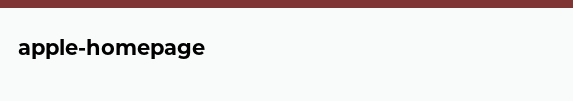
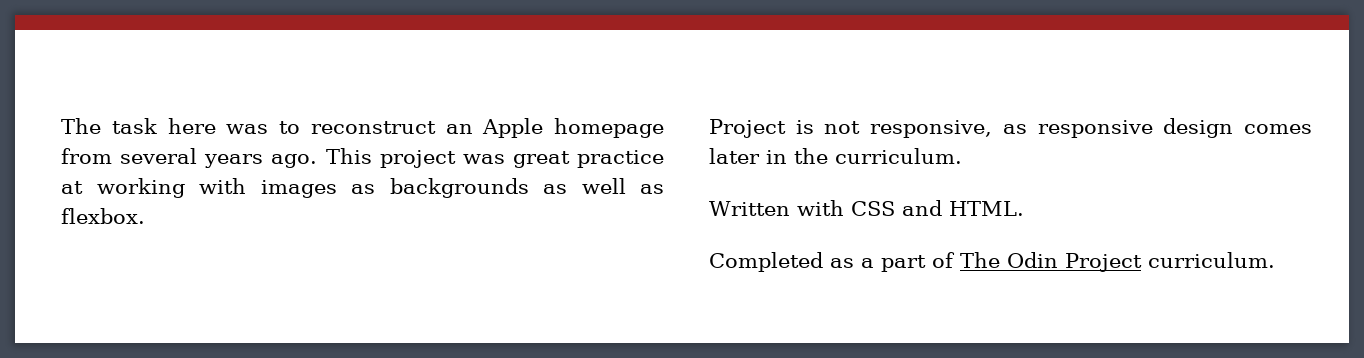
- apple-homepage
+ The task here was to reconstruct an Apple homepage from several years ago. This project was great practice at working with images as backgrounds as well as flexbox.
+ Project is not responsive, as responsive design comes later in the curriculum.
+ Written with CSS and HTML.
+ Completed as a part of The Odin Project curriculum.

